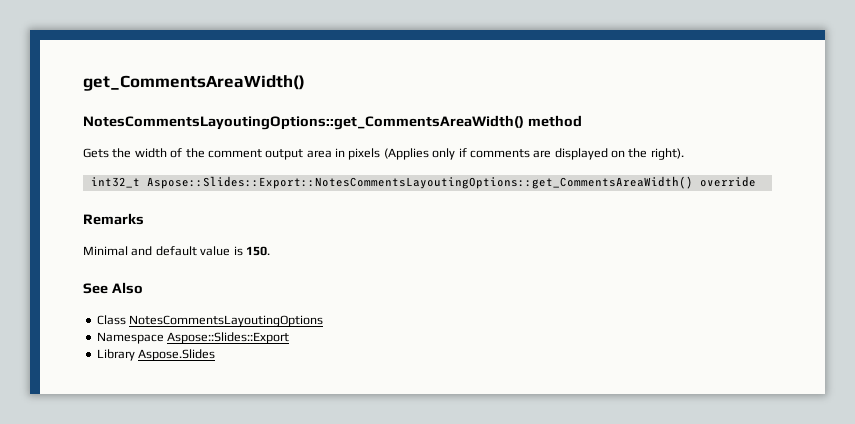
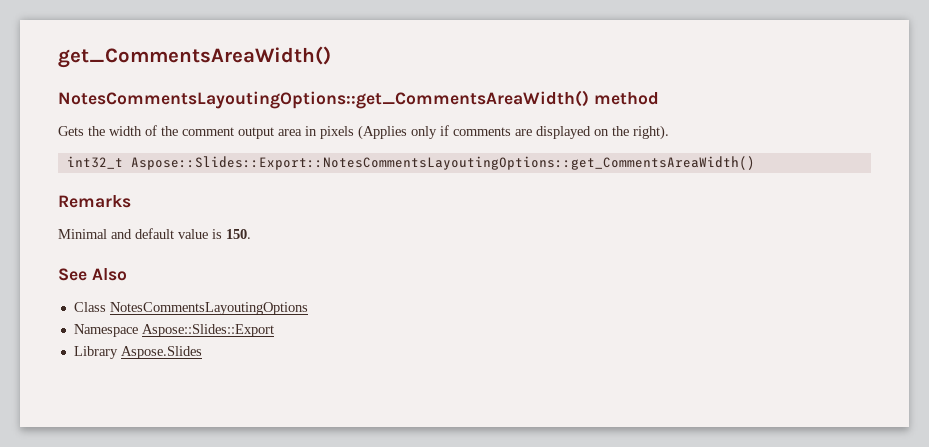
- int32_t Aspose::Slides::Export::NotesCommentsLayoutingOptions::get_CommentsAreaWidth() override
+ int32_t Aspose::Slides::Export::NotesCommentsLayoutingOptions::get_CommentsAreaWidth()

